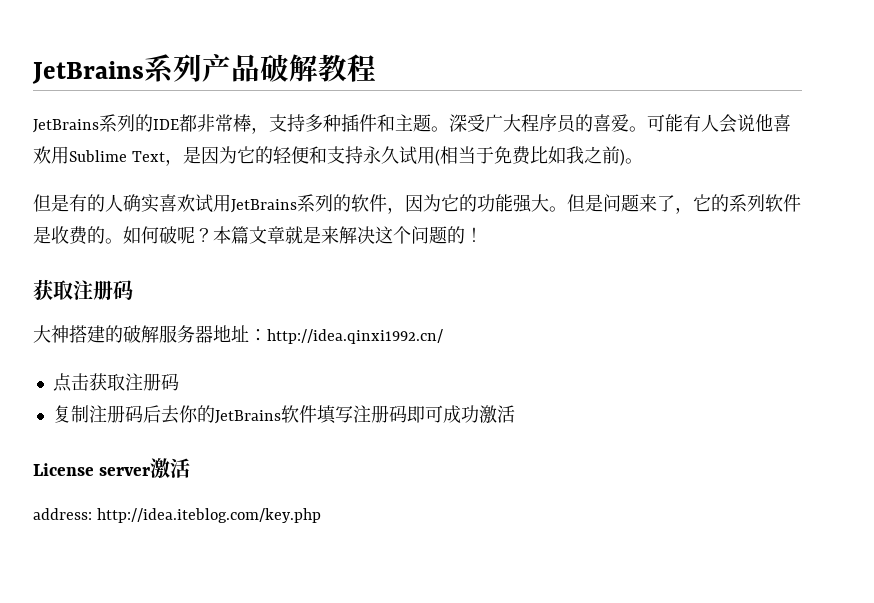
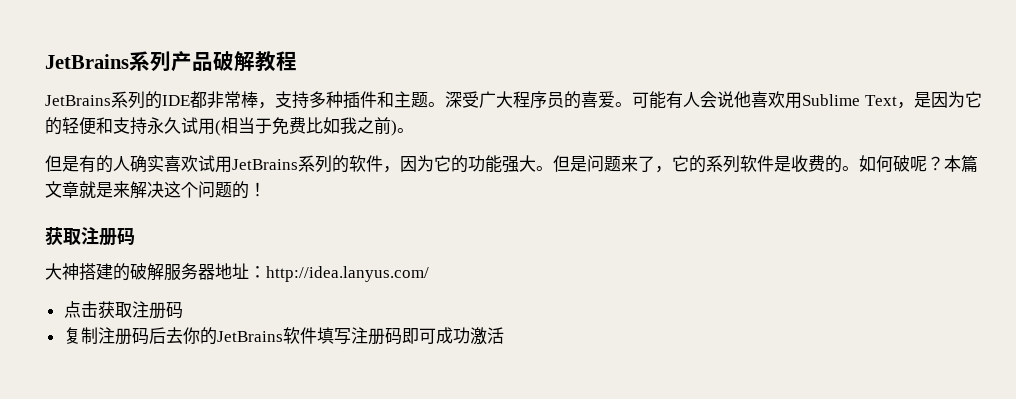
- 大神搭建的破解服务器地址：http://idea.qinxi1992.cn/
+ 大神搭建的破解服务器地址：http://idea.lanyus.com/
- License server激活
- address: http://idea.iteblog.com/key.php

